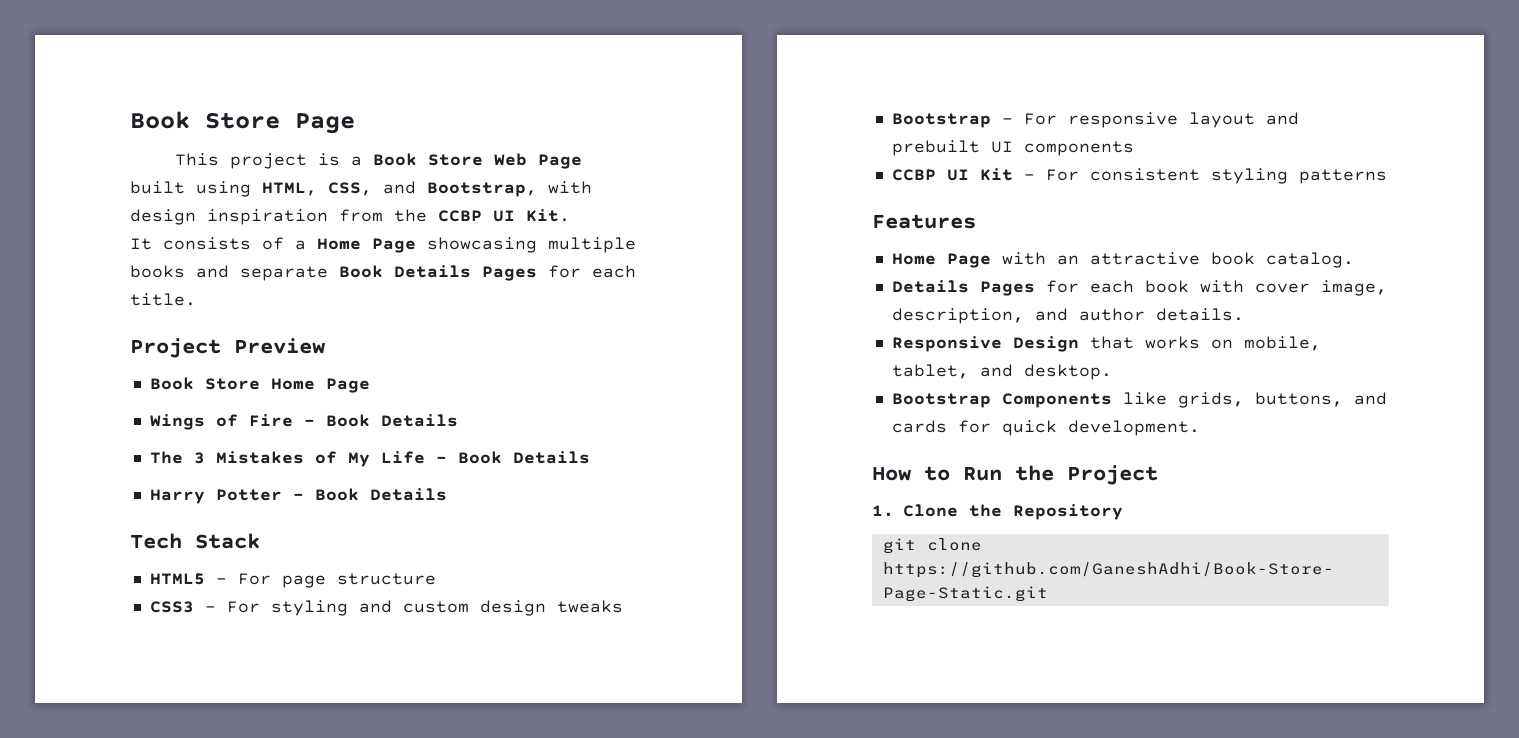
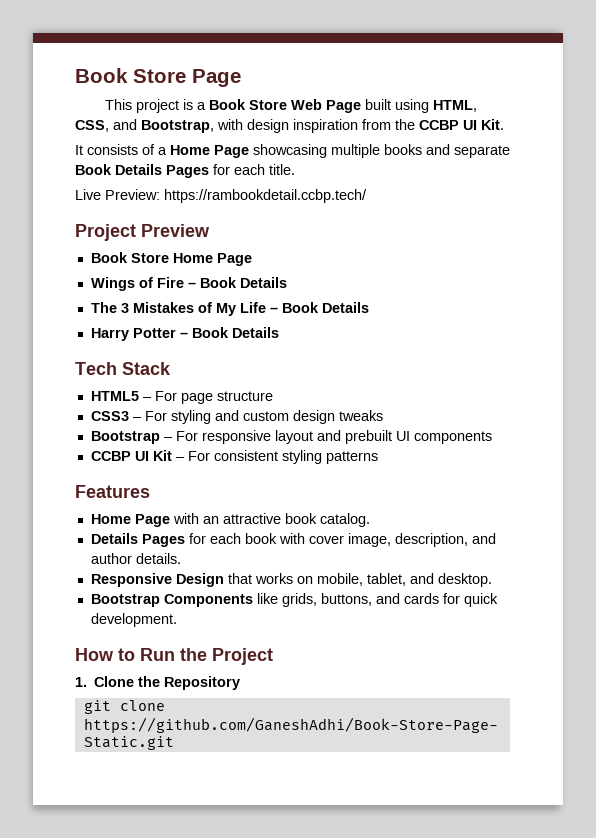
+ Live Preview: https://rambookdetail.ccbp.tech/

